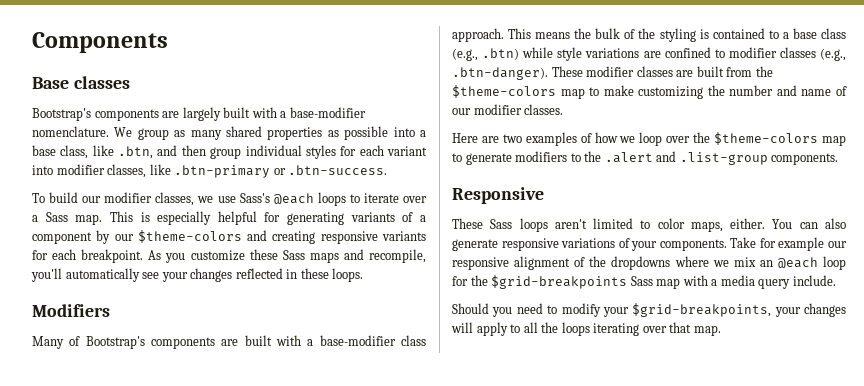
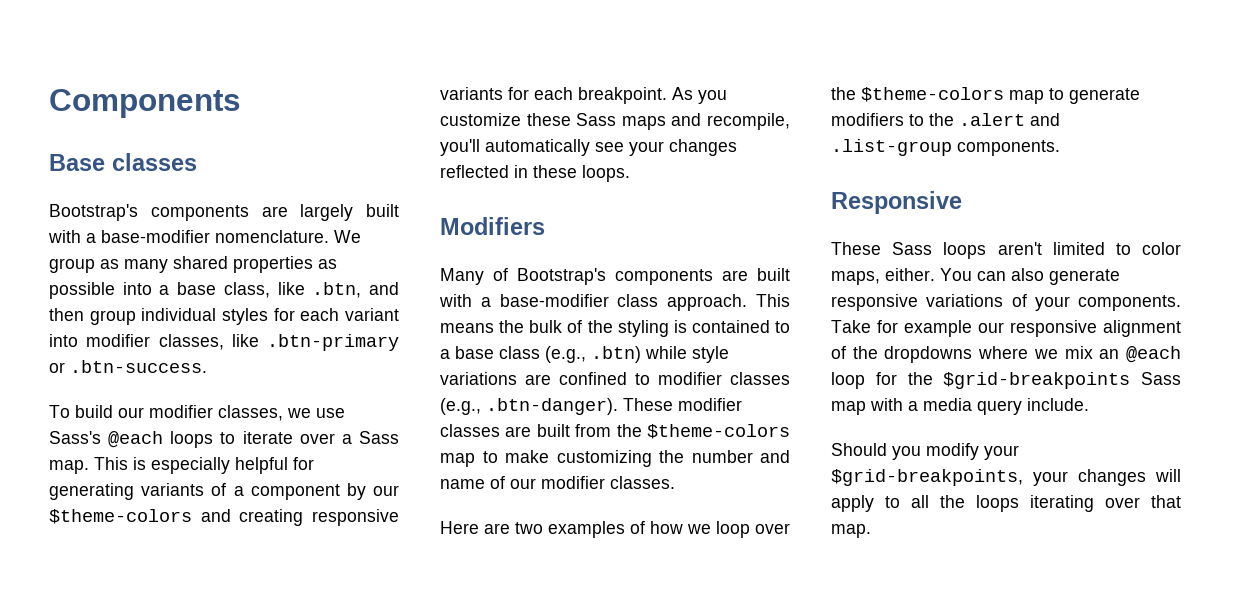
- Should you need to modify your $grid-breakpoints, your changes will apply to all the loops iterating over that map.
+ Should you modify your $grid-breakpoints, your changes will apply to all the loops iterating over that map.

